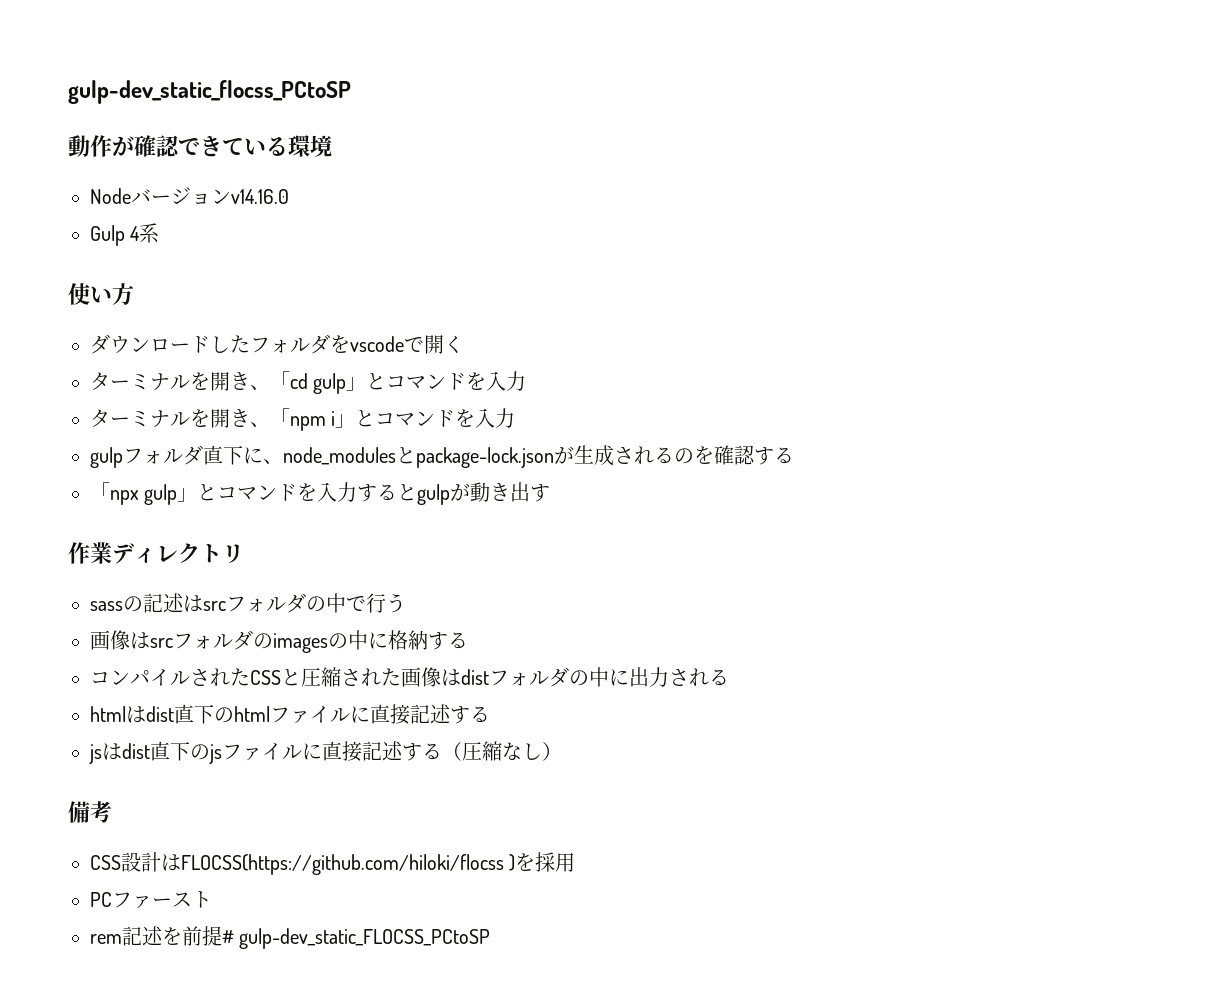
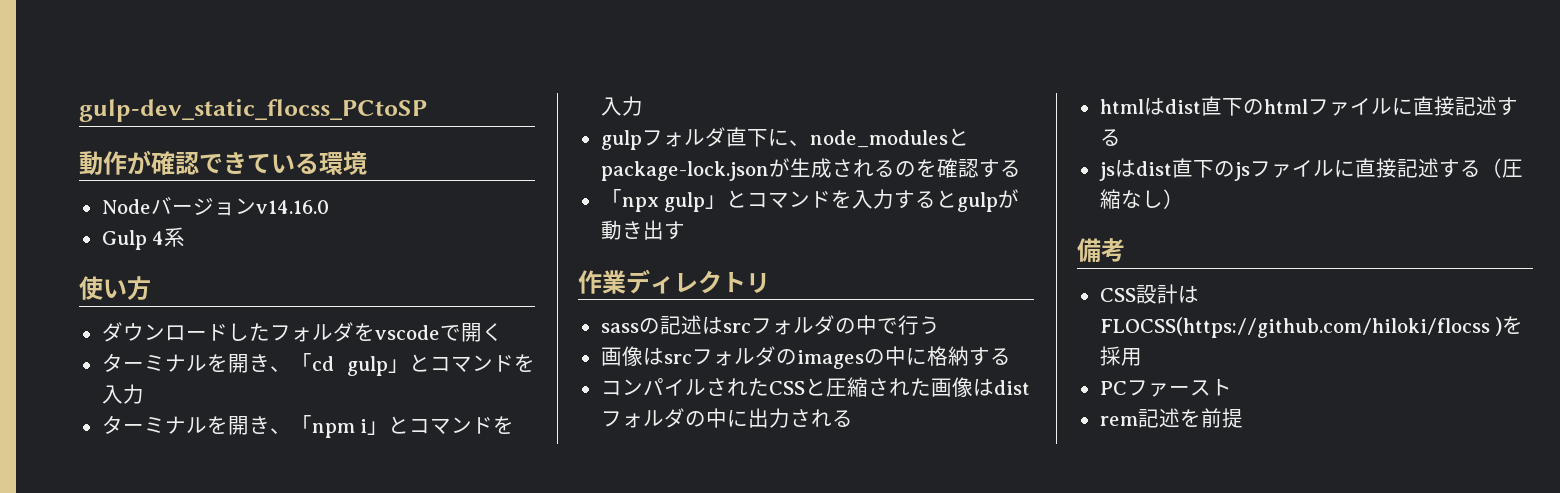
- rem記述を前提# gulp-dev_static_FLOCSS_PCtoSP
+ rem記述を前提

